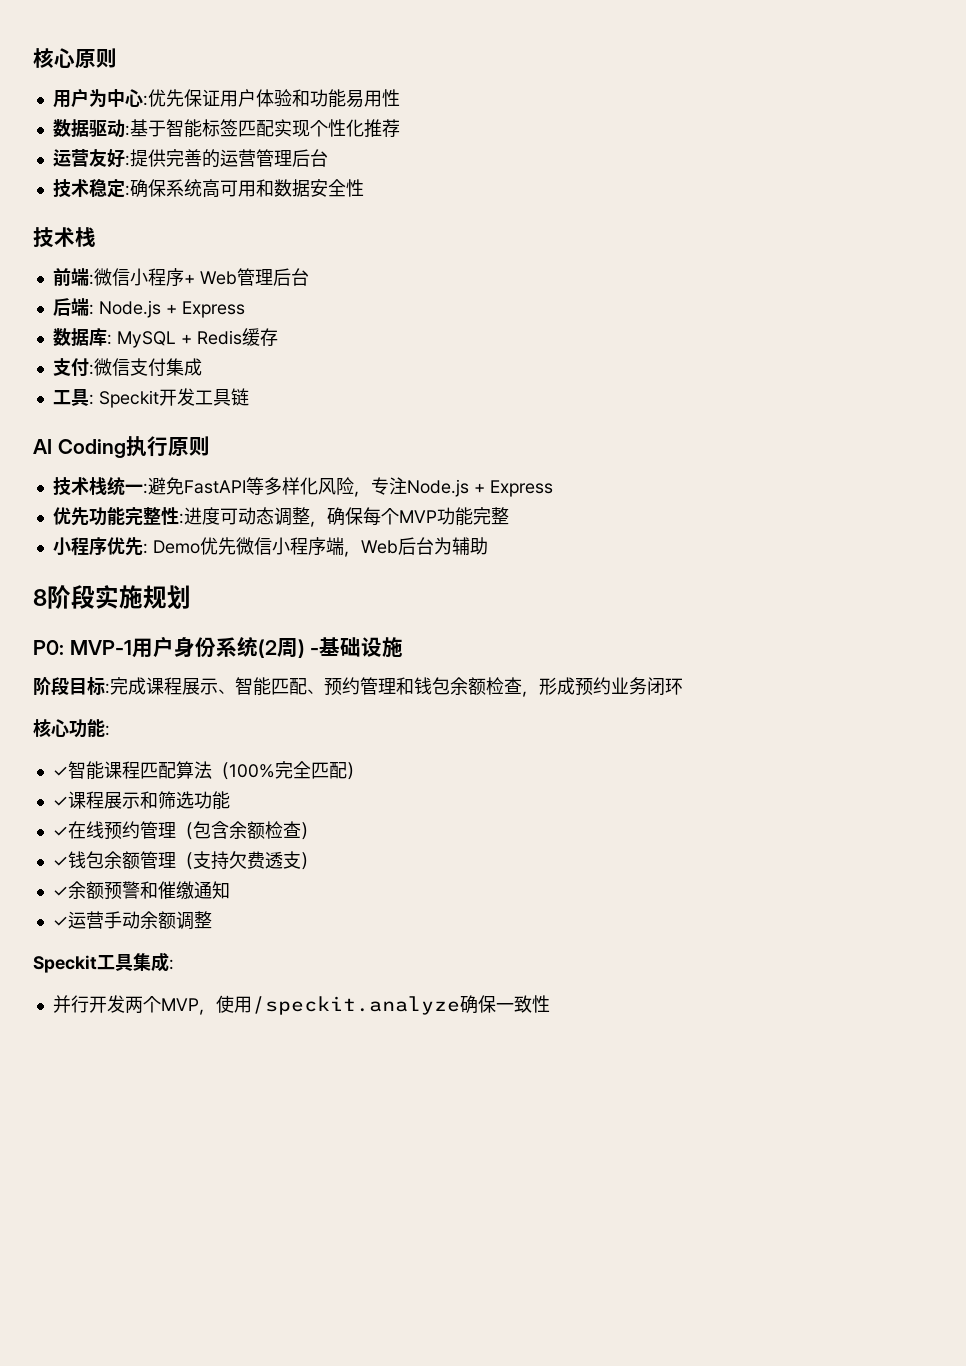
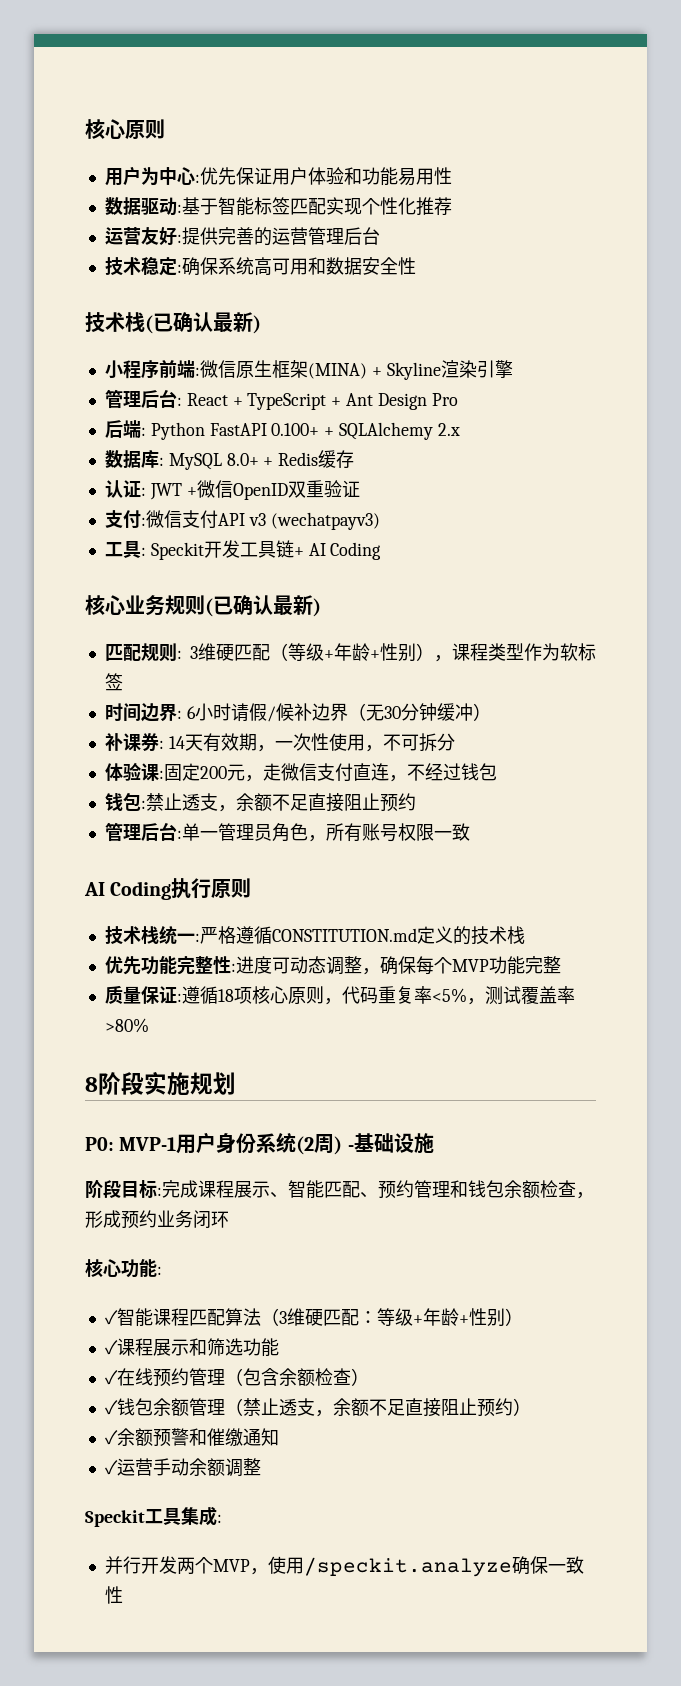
  技术稳定:确保系统高可用和数据安全性
- 技术栈
- 前端:微信小程序+ Web管理后台
- 后端: Node.js + Express
+ 技术栈(已确认最新)
+ 小程序前端:微信原生框架(MINA) + Skyline渲染引擎
+ 管理后台: React + TypeScript + Ant Design Pro
+ 后端: Python FastAPI 0.100+ + SQLAlchemy 2.x
- 数据库: MySQL + Redis缓存
+ 数据库: MySQL 8.0+ + Redis缓存
+ 认证: JWT +微信OpenID双重验证
- 支付:微信支付集成
+ 支付:微信支付API v3 (wechatpayv3)
- 工具: Speckit开发工具链
+ 工具: Speckit开发工具链+ AI Coding
+ 核心业务规则(已确认最新)
+ 匹配规则: 3维硬匹配（等级+年龄+性别），课程类型作为软标签
+ 时间边界: 6小时请假/候补边界（无30分钟缓冲）
+ 补课券: 14天有效期，一次性使用，不可拆分
+ 体验课:固定200元，走微信支付直连，不经过钱包
+ 钱包:禁止透支，余额不足直接阻止预约
+ 管理后台:单一管理员角色，所有账号权限一致
- 技术栈统一:避免FastAPI等多样化风险，专注Node.js + Express
+ 技术栈统一:严格遵循CONSTITUTION.md定义的技术栈
- 小程序优先: Demo优先微信小程序端，Web后台为辅助
+ 质量保证:遵循18项核心原则，代码重复率<5%，测试覆盖率>80%
- ✓智能课程匹配算法（100%完全匹配）
+ ✓智能课程匹配算法（3维硬匹配：等级+年龄+性别）
- ✓钱包余额管理（支持欠费透支）
+ ✓钱包余额管理（禁止透支，余额不足直接阻止预约）

